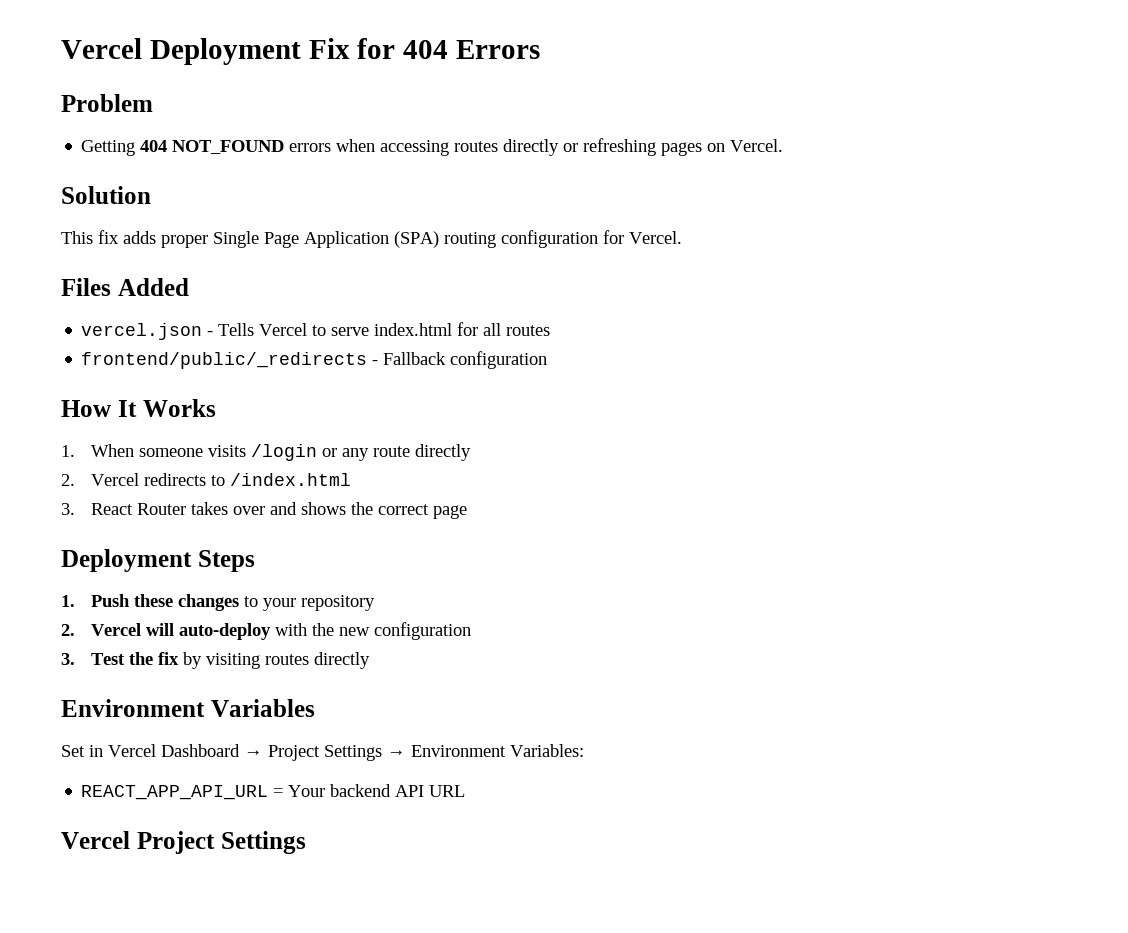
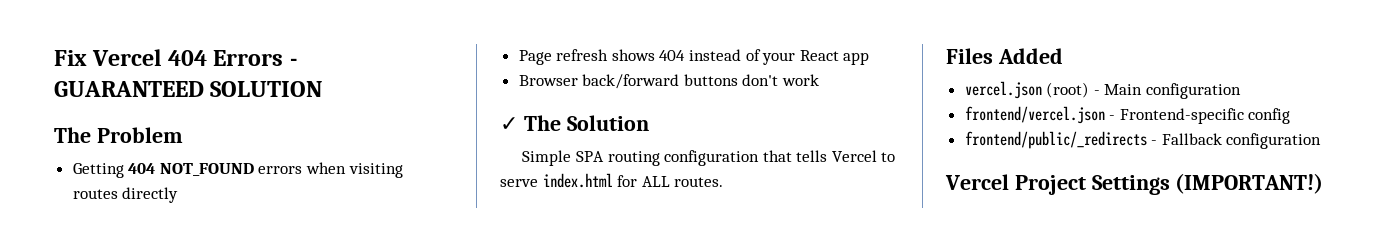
- Vercel Deployment Fix for 404 Errors
- Problem
+ Fix Vercel 404 Errors - GUARANTEED SOLUTION
+ The Problem
- Getting 404 NOT_FOUND errors when accessing routes directly or refreshing pages on Vercel.
- Solution
- This fix adds proper Single Page Application (SPA) routing configuration for Vercel.
+ Getting 404 NOT_FOUND errors when visiting routes directly
+ Page refresh shows 404 instead of your React app
+ Browser back/forward buttons don't work
+ ✓ The Solution
+ Simple SPA routing configuration that tells Vercel to serve index.html for ALL routes.
  Files Added
- vercel.json - Tells Vercel to serve index.html for all routes
+ vercel.json (root) - Main configuration
+ frontend/vercel.json - Frontend-specific config
  frontend/public/_redirects - Fallback configuration
- How It Works
- 1. When someone visits /login or any route directly
- 2. Vercel redirects to /index.html
- 3. React Router takes over and shows the correct page
- Deployment Steps
- 1. Push these changes to your repository
- 2. Vercel will auto-deploy with the new configuration
- 3. Test the fix by visiting routes directly
- Environment Variables
- Set in Vercel Dashboard → Project Settings → Environment Variables:
- REACT_APP_API_URL = Your backend API URL
- Vercel Project Settings
+ Vercel Project Settings (IMPORTANT!)

